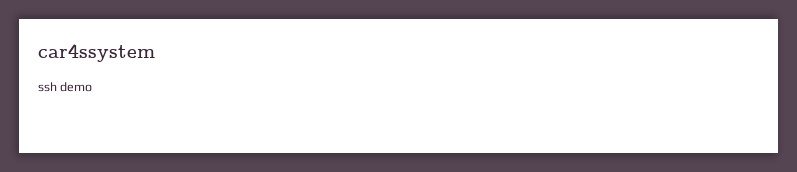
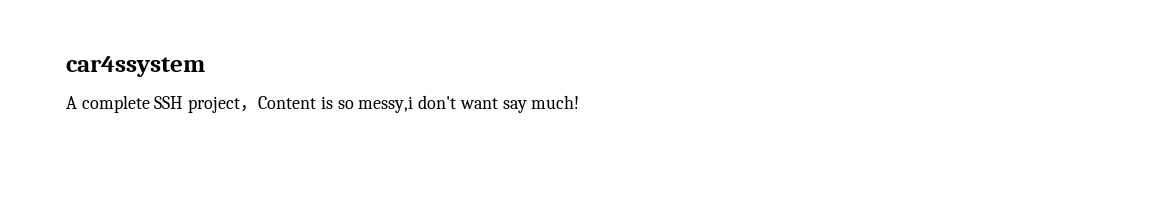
- ssh demo
+ A complete SSH project，Content is so messy,i don't want say much!

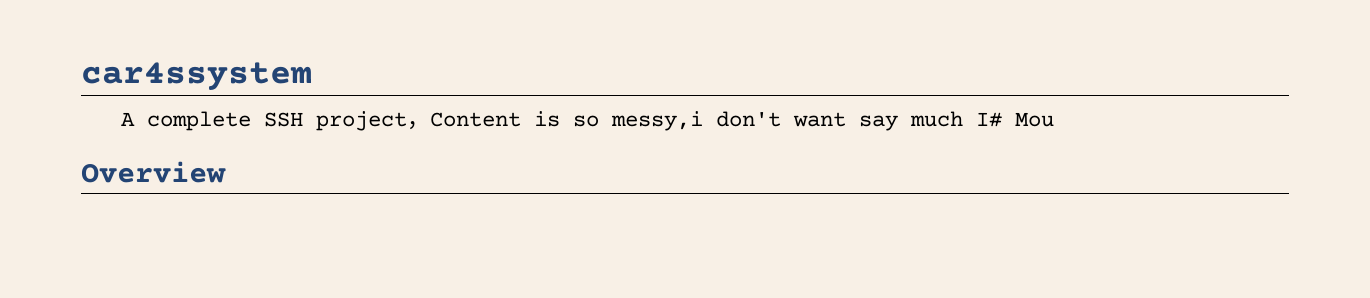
- A complete SSH project，Content is so messy,i don't want say much!
+ A complete SSH project，Content is so messy,i don't want say much I# Mou
+ Overview

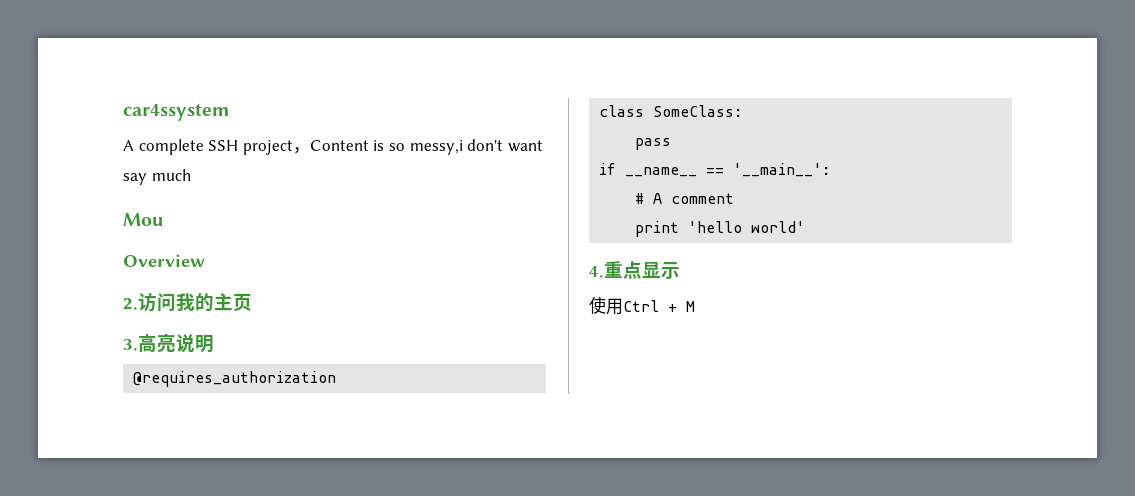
- A complete SSH project，Content is so messy,i don't want say much I# Mou
+ A complete SSH project，Content is so messy,i don't want say much
+ Mou
+ 2.访问我的主页
+ 3.高亮说明
+ @requires_authorization
+ class SomeClass:
+ pass
+ if __name__ == '__main__':
+ # A comment
+ print 'hello world'
+ 4.重点显示
+ 使用Ctrl + M

